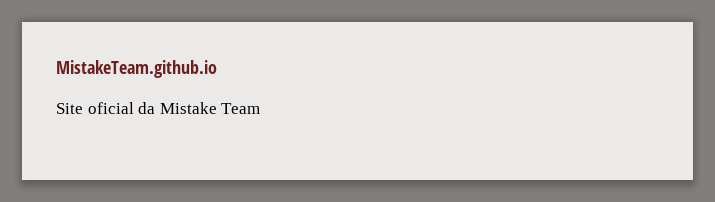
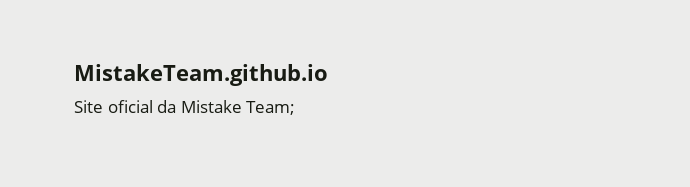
- Site oficial da Mistake Team
+ Site oficial da Mistake Team;

